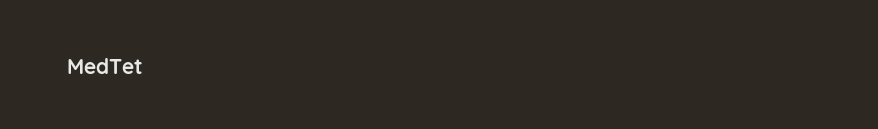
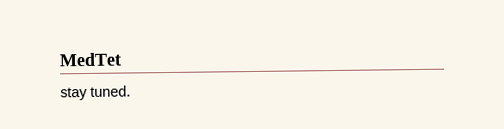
+ stay tuned.

